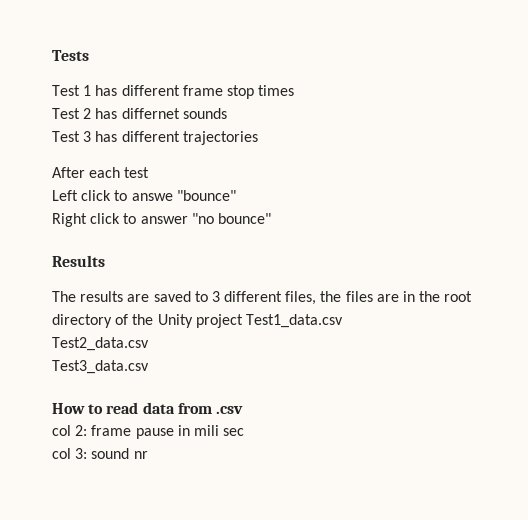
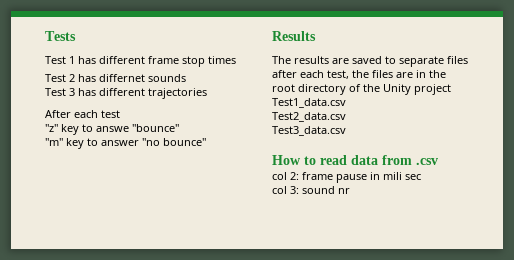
- Left click to answe "bounce"
+ "z" key to answe "bounce"
- Right click to answer "no bounce"
+ "m" key to answer "no bounce"
- The results are saved to 3 different files, the files are in the root directory of the Unity project Test1_data.csv
+ The results are saved to separate files after each test, the files are in the root directory of the Unity project Test1_data.csv

